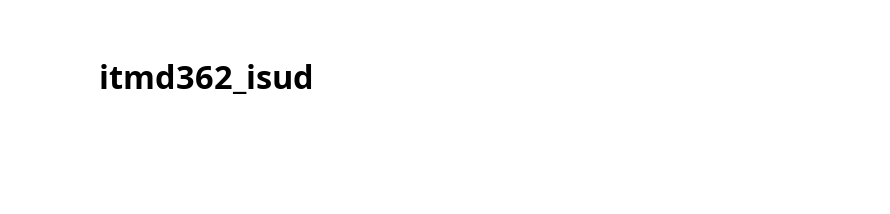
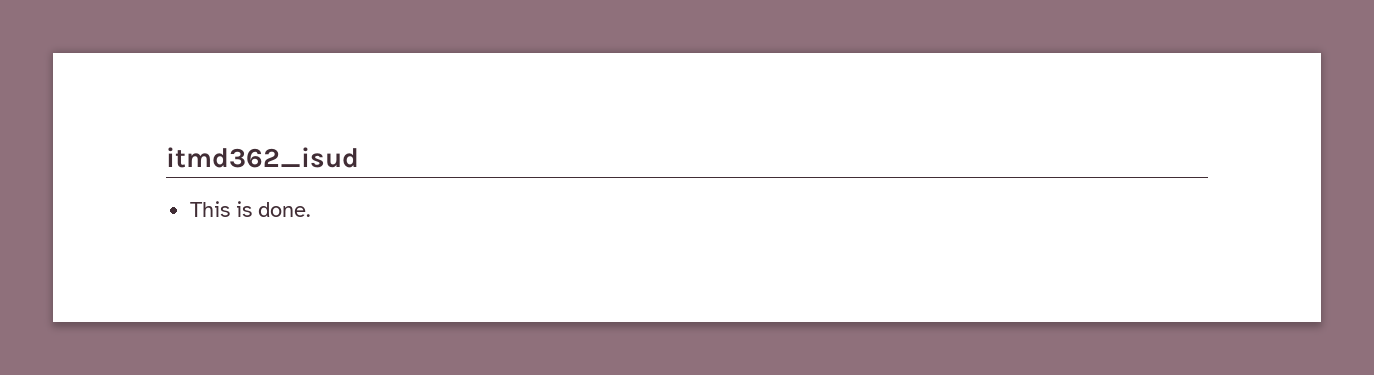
+ This is done.

